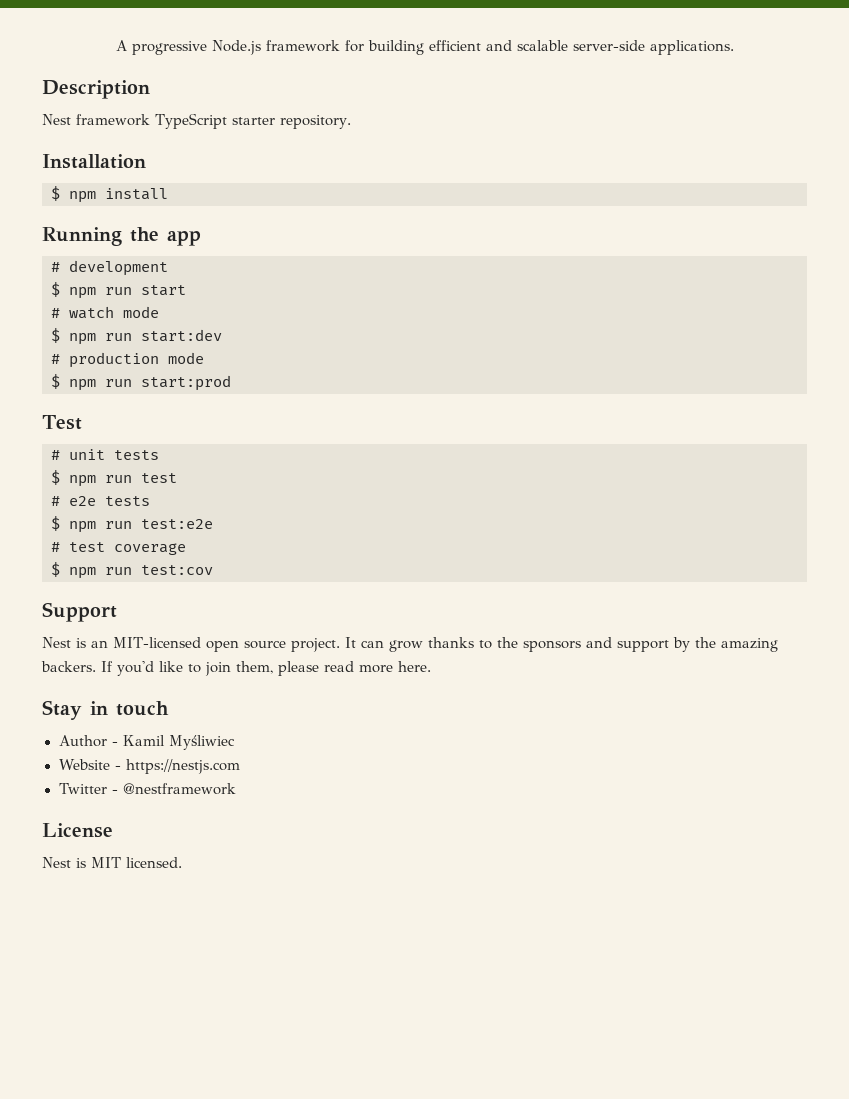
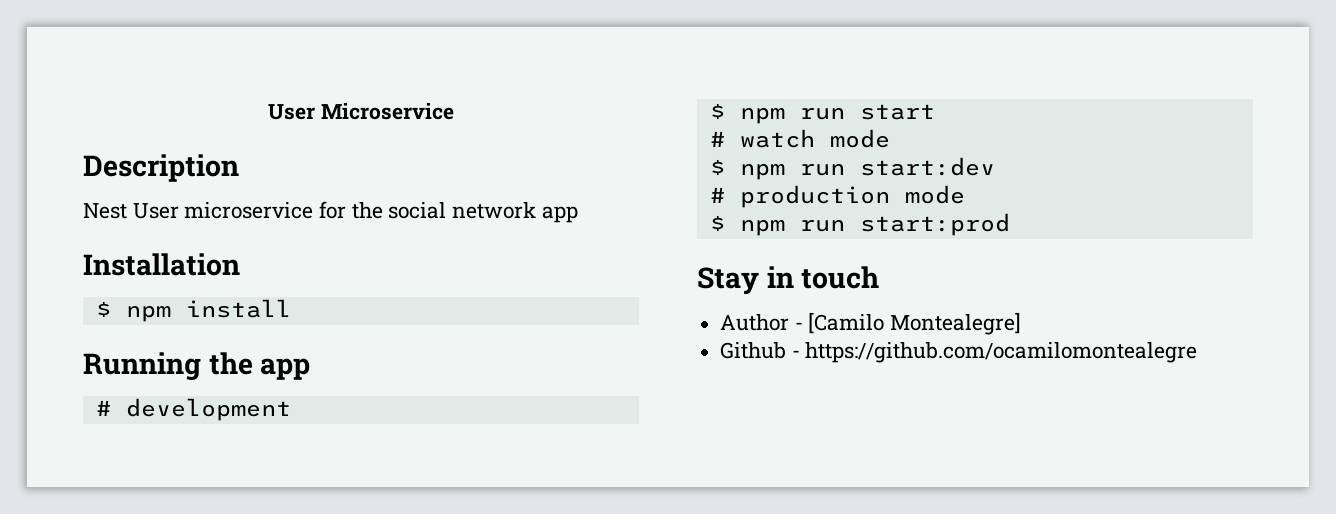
- A progressive Node.js framework for building efficient and scalable server-side applications.
+ User Microservice
  Description
- Nest framework TypeScript starter repository.
+ Nest User microservice for the social network app
- Test
- # unit tests
- $ npm run test
- # e2e tests
- $ npm run test:e2e
- # test coverage
- $ npm run test:cov
- Support
- Nest is an MIT-licensed open source project. It can grow thanks to the sponsors and support by the amazing backers. If you'd like to join them, please read more here.
- Author - Kamil Myśliwiec
- Website - https://nestjs.com
- Twitter - @nestframework
- License
- Nest is MIT licensed.
+ Author - [Camilo Montealegre]
+ Github - https://github.com/ocamilomontealegre

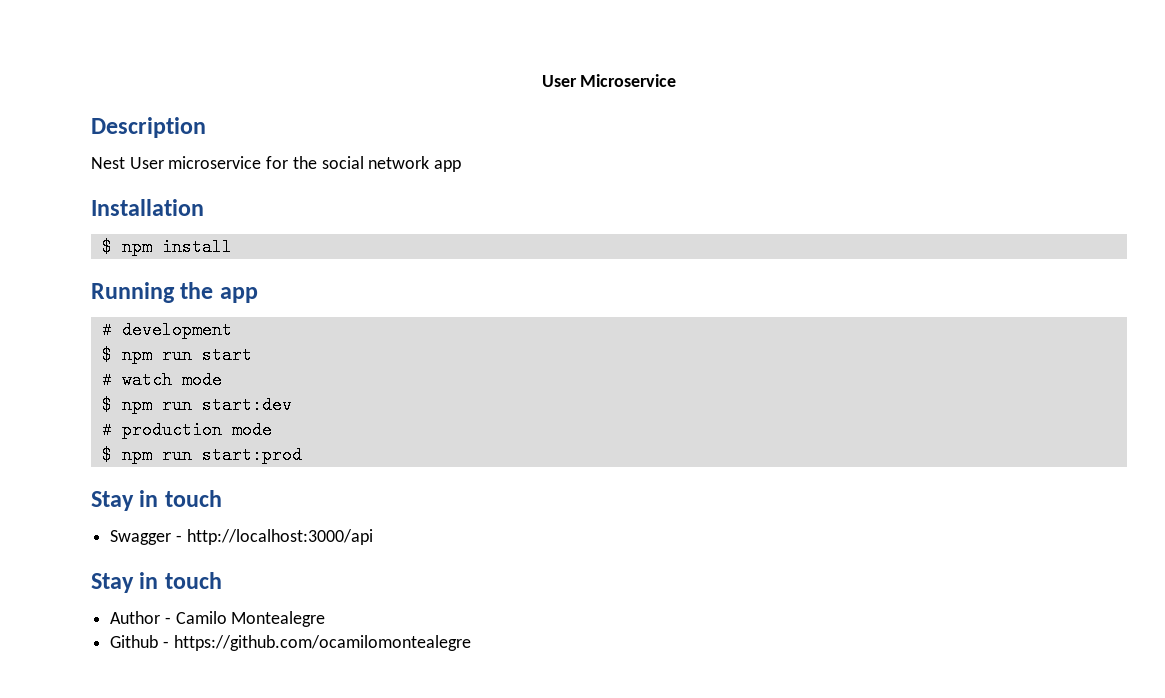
+ Swagger - http://localhost:3000/api
+ Stay in touch
- Author - [Camilo Montealegre]
+ Author - Camilo Montealegre

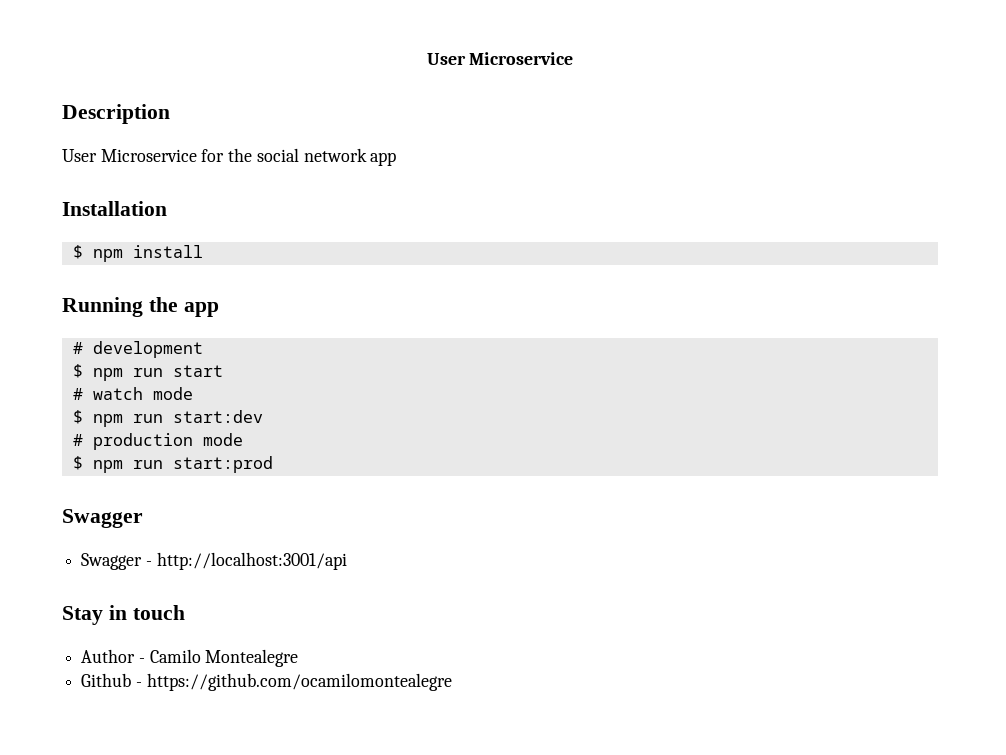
- Nest User microservice for the social network app
+ User Microservice for the social network app
  $ npm run start:prod
- Stay in touch
+ Swagger
- Swagger - http://localhost:3000/api
+ Swagger - http://localhost:3001/api

